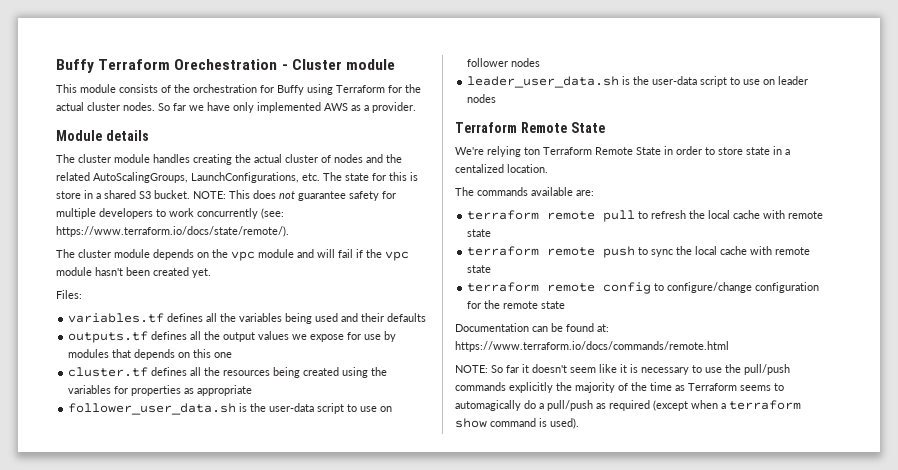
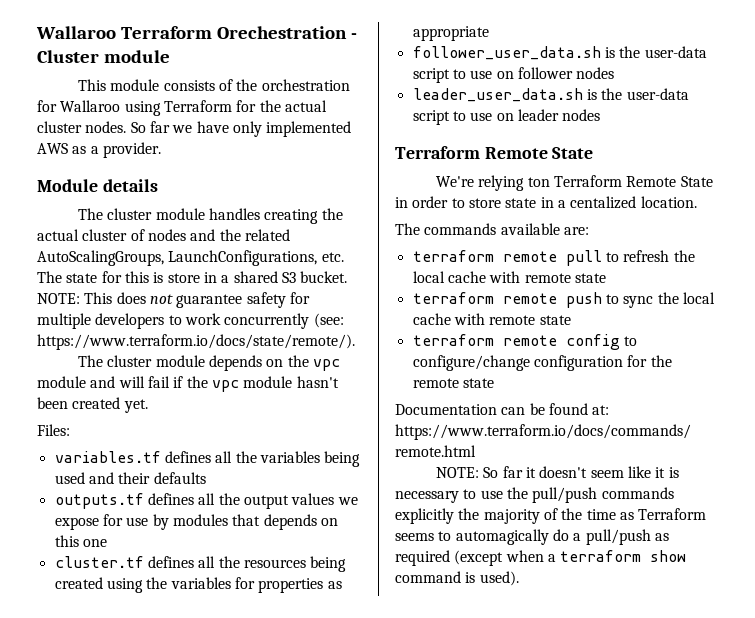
- Buffy Terraform Orechestration - Cluster module
+ Wallaroo Terraform Orechestration - Cluster module
- This module consists of the orchestration for Buffy using Terraform for the actual cluster nodes.
+ This module consists of the orchestration for Wallaroo using Terraform for the actual cluster nodes.

